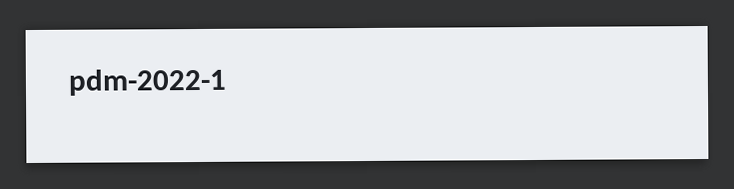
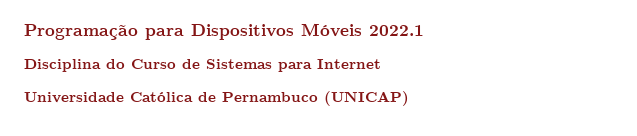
- pdm-2022-1
+ Programação para Dispositivos Móveis 2022.1
+ Disciplina do Curso de Sistemas para Internet
+ Universidade Católica de Pernambuco (UNICAP)

